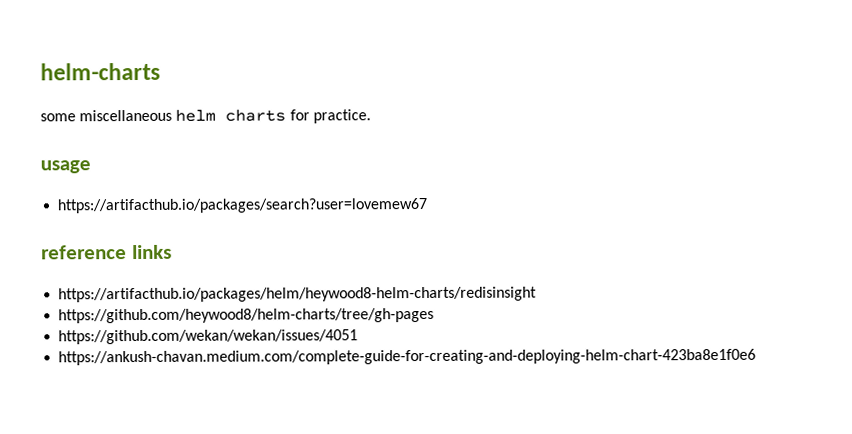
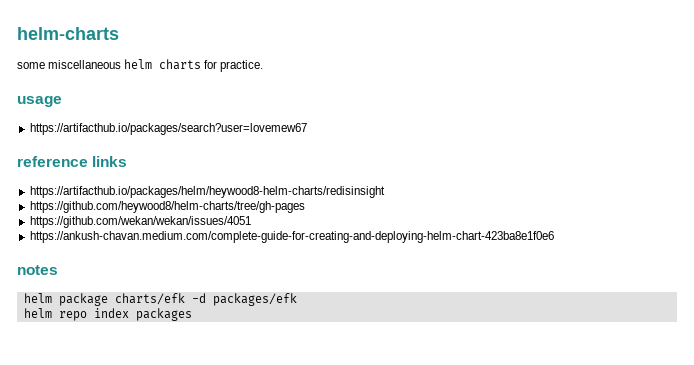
+ notes
+ helm package charts/efk -d packages/efk
+ helm repo index packages

